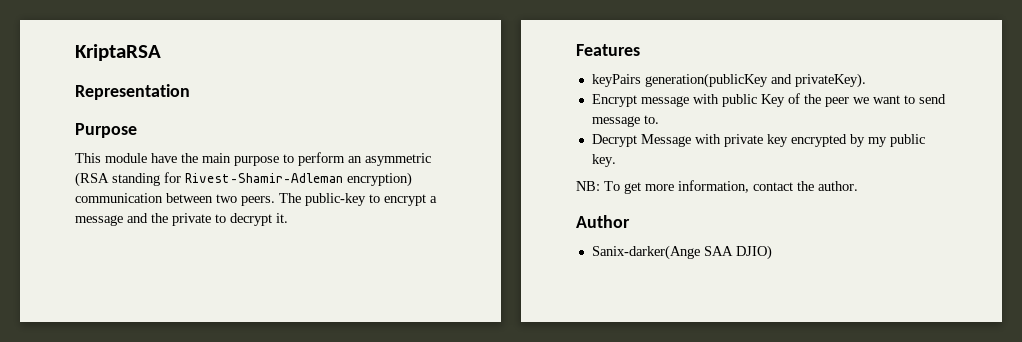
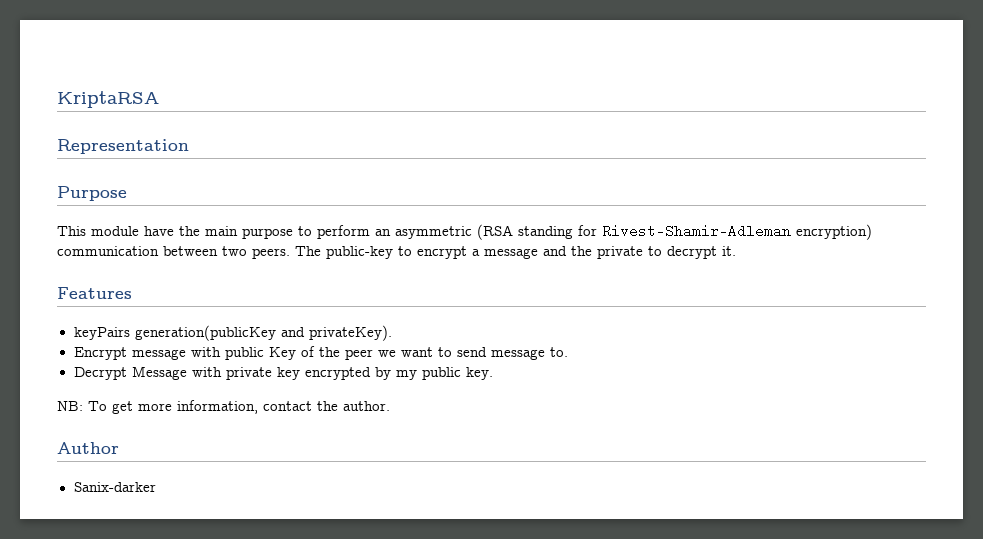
- Sanix-darker(Ange SAA DJIO)
+ Sanix-darker

